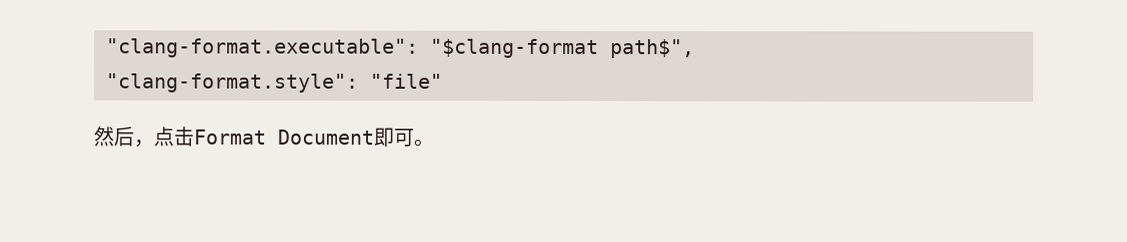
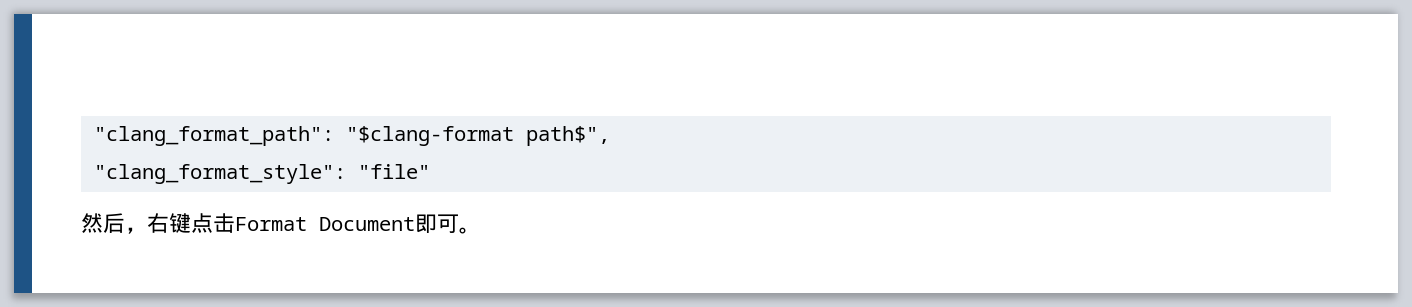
- "clang-format.executable": "$clang-format path$",
+ "clang_format_path": "$clang-format path$",
- "clang-format.style": "file"
+ "clang_format_style": "file"
- 然后，点击Format Document即可。
+ 然后，右键点击Format Document即可。

